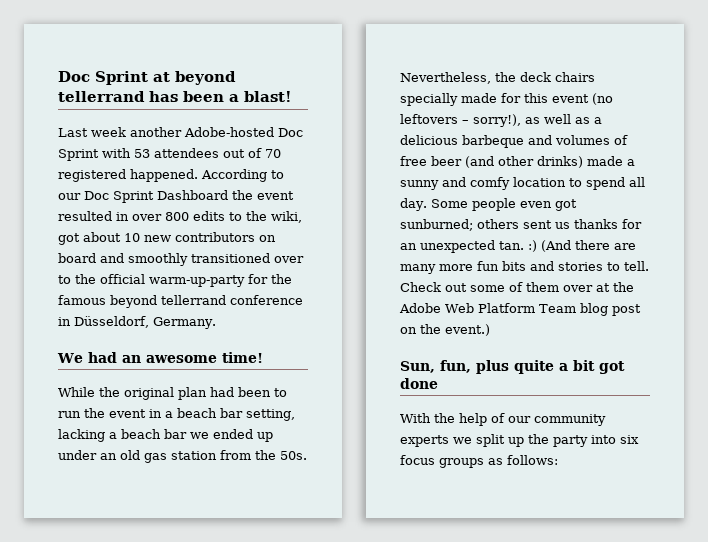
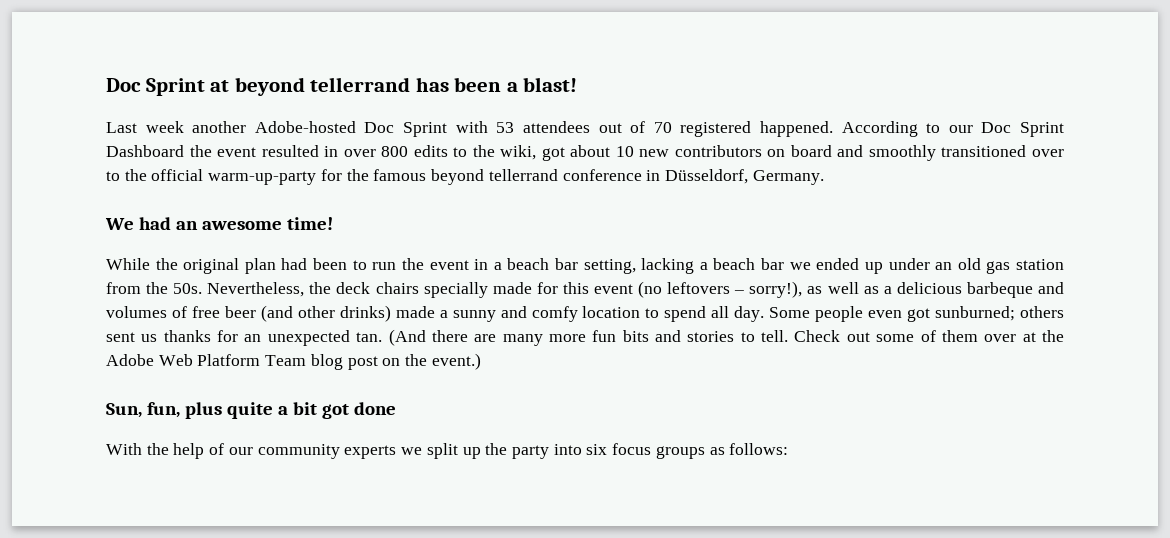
- Some people even got sunburned; others sent us thanks for an unexpected tan. :) (And there are many more fun bits and stories to tell.
+ Some people even got sunburned; others sent us thanks for an unexpected tan. (And there are many more fun bits and stories to tell.

